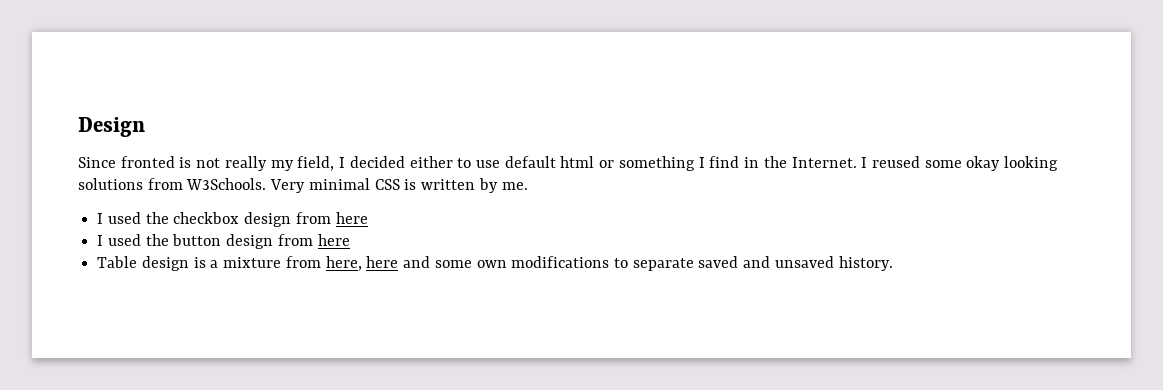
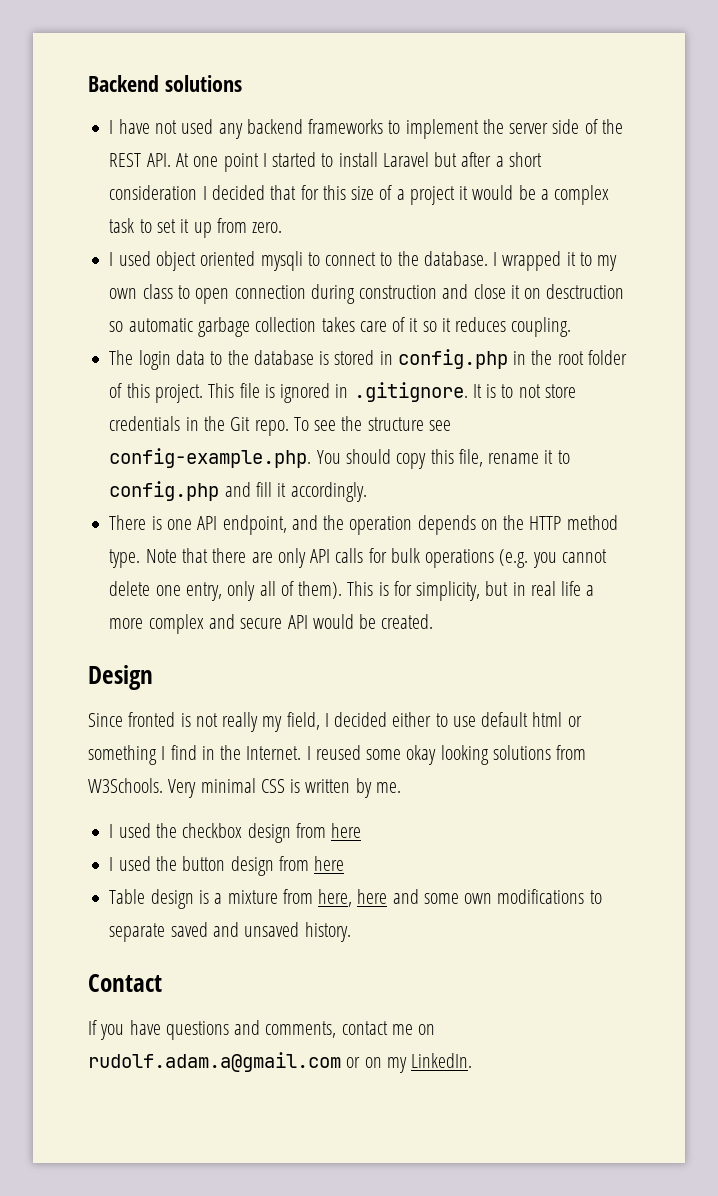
+ Backend solutions
+ I have not used any backend frameworks to implement the server side of the REST API. At one point I started to install Laravel but after a short consideration I decided that for this size of a project it would be a complex task to set it up from zero.
+ I used object oriented mysqli to connect to the database. I wrapped it to my own class to open connection during construction and close it on desctruction so automatic garbage collection takes care of it so it reduces coupling.
+ The login data to the database is stored in config.php in the root folder of this project. This file is ignored in .gitignore. It is to not store credentials in the Git repo. To see the structure see config-example.php. You should copy this file, rename it to config.php and fill it accordingly.
+ There is one API endpoint, and the operation depends on the HTTP method type. Note that there are only API calls for bulk operations (e.g. you cannot delete one entry, only all of them). This is for simplicity, but in real life a more complex and secure API would be created.
+ Contact
+ If you have questions and comments, contact me on rudolf.adam.a@gmail.com or on my LinkedIn.

